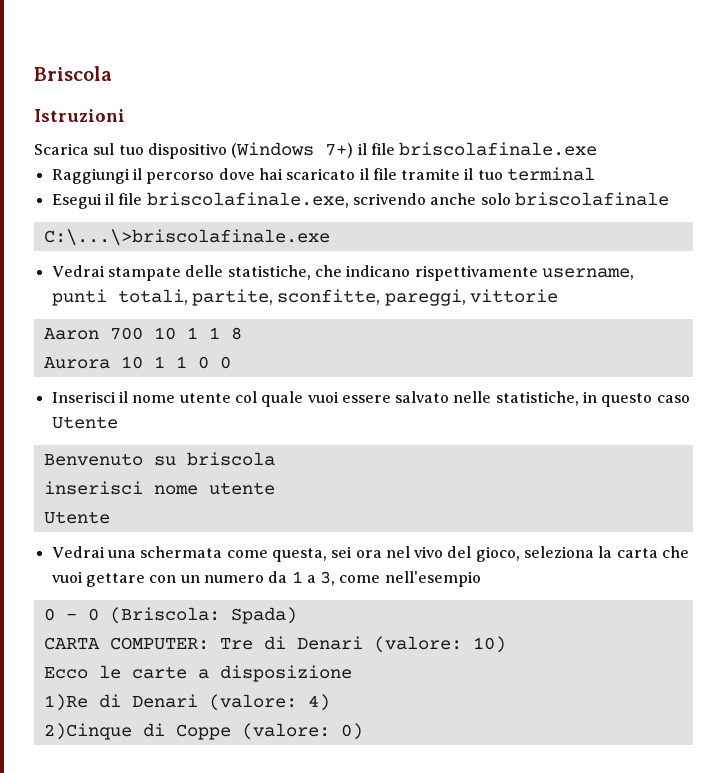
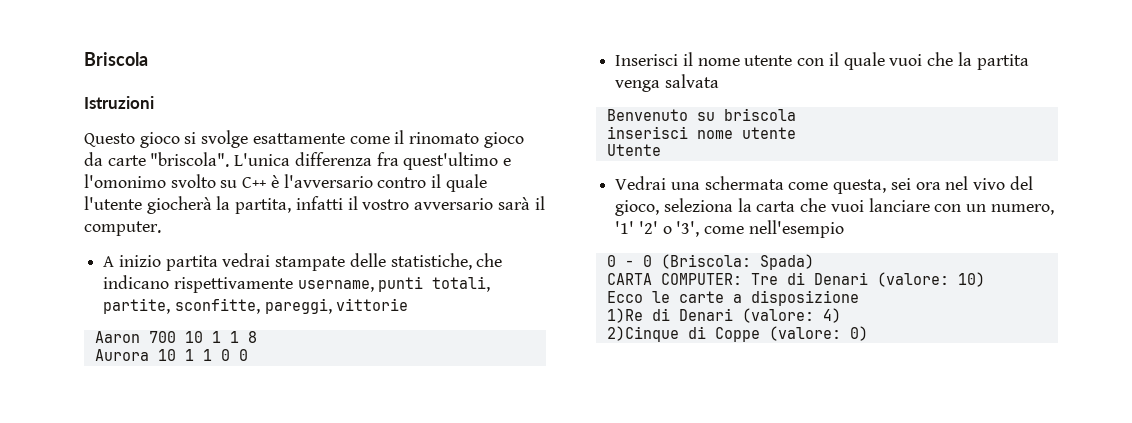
- Scarica sul tuo dispositivo (Windows 7+) il file briscolafinale.exe
- Raggiungi il percorso dove hai scaricato il file tramite il tuo terminal
- Esegui il file briscolafinale.exe, scrivendo anche solo briscolafinale
- C:\...\>briscolafinale.exe
- Vedrai stampate delle statistiche, che indicano rispettivamente username, punti totali, partite, sconfitte, pareggi, vittorie
+ Questo gioco si svolge esattamente come il rinomato gioco da carte "briscola". L'unica differenza fra quest'ultimo e l'omonimo svolto su C++ è l'avversario contro il quale l'utente giocherà la partita, infatti il vostro avversario sarà il computer.
+ A inizio partita vedrai stampate delle statistiche, che indicano rispettivamente username, punti totali, partite, sconfitte, pareggi, vittorie
- Inserisci il nome utente col quale vuoi essere salvato nelle statistiche, in questo caso Utente
+ Inserisci il nome utente con il quale vuoi che la partita venga salvata
- Vedrai una schermata come questa, sei ora nel vivo del gioco, seleziona la carta che vuoi gettare con un numero da 1 a 3, come nell'esempio
+ Vedrai una schermata come questa, sei ora nel vivo del gioco, seleziona la carta che vuoi lanciare con un numero, '1' '2' o '3', come nell'esempio

